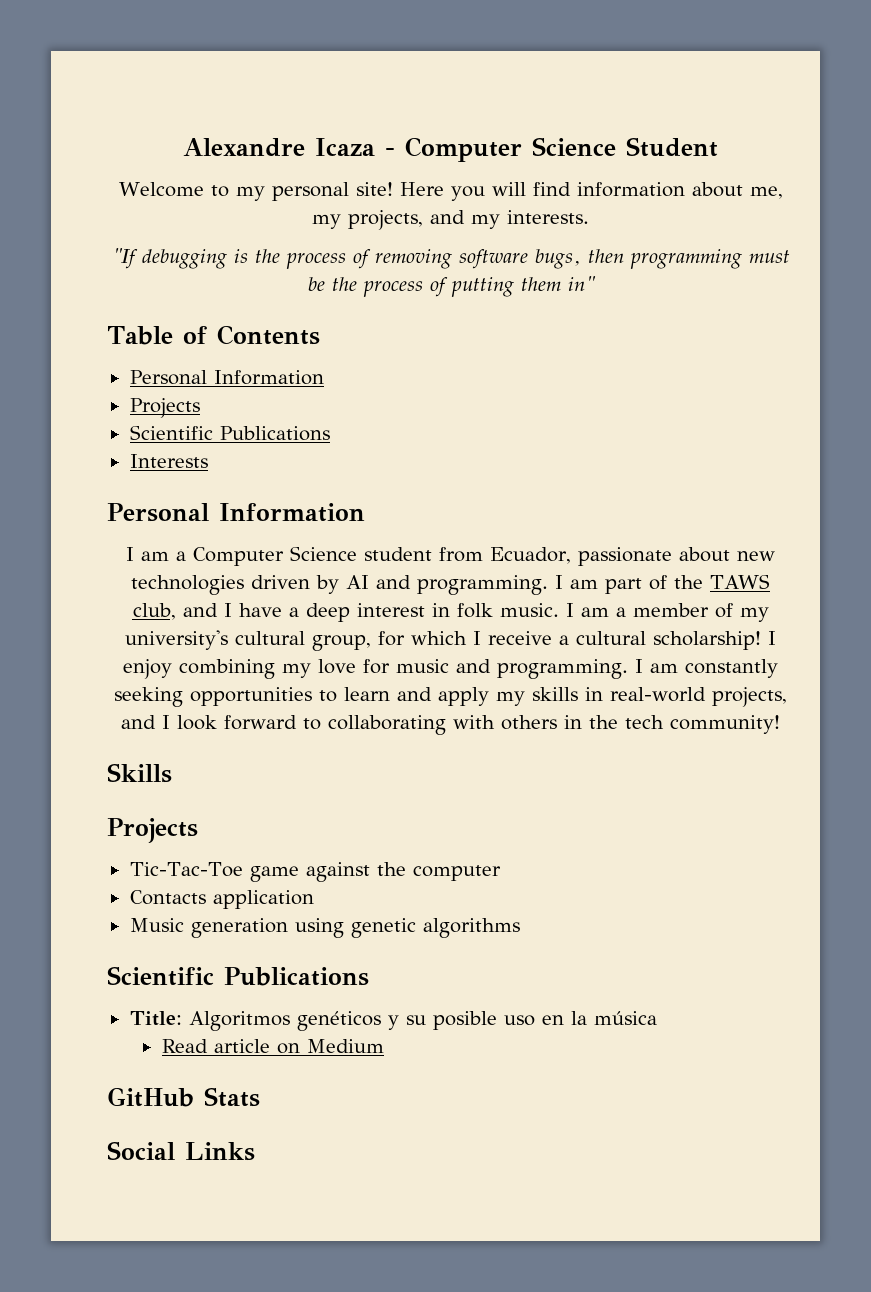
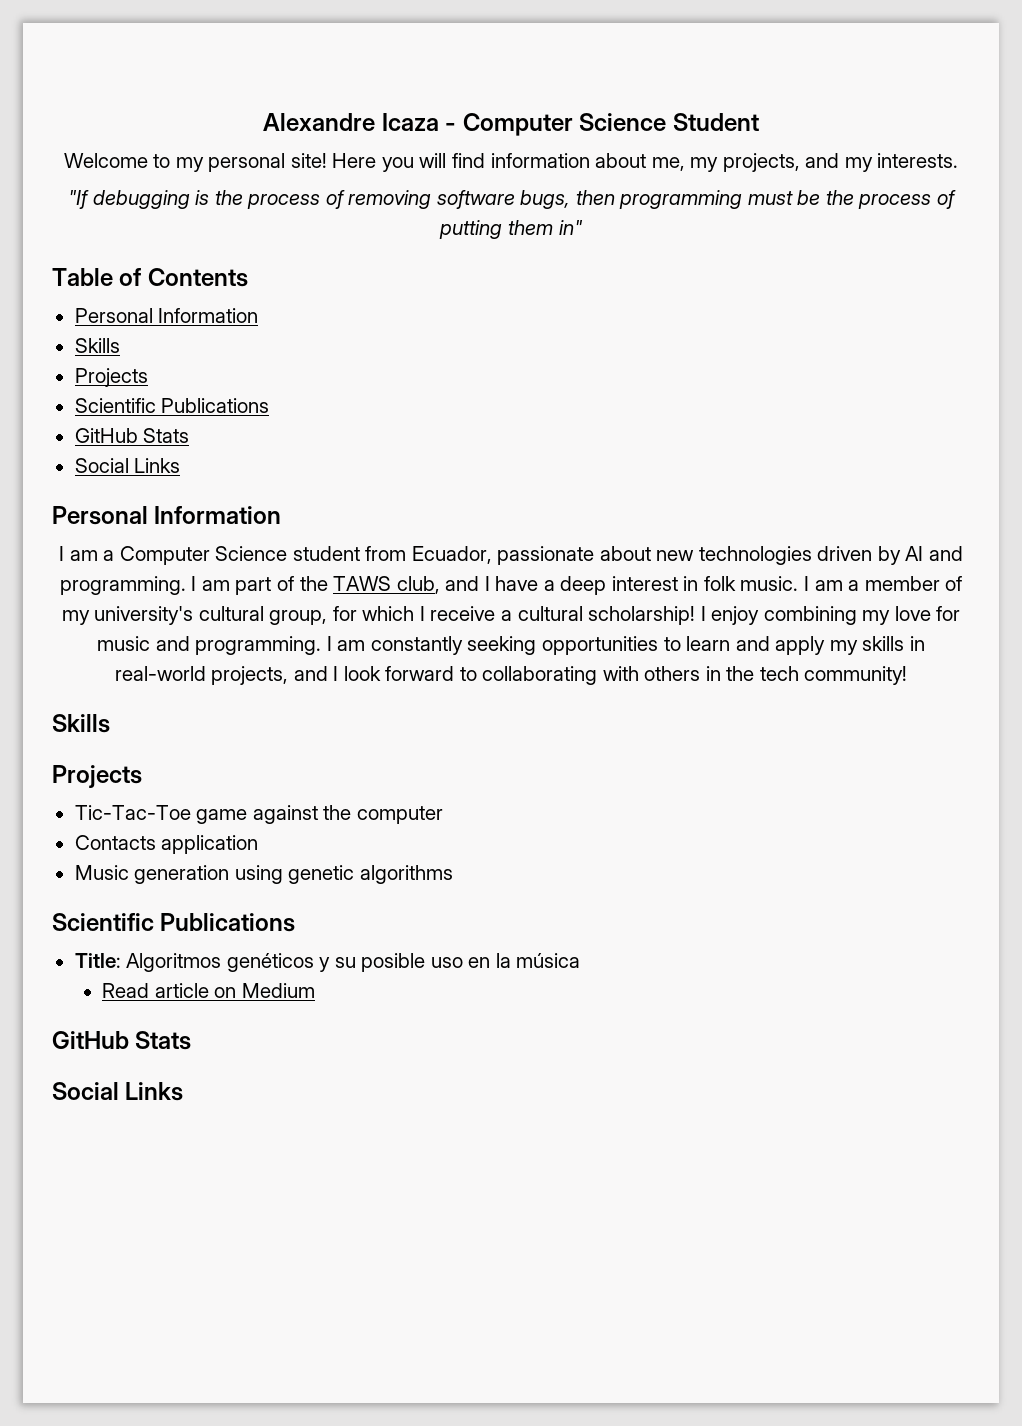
  Table of Contents
  Personal Information
+ Skills
  Projects
  Scientific Publications
- Interests
+ GitHub Stats
+ Social Links

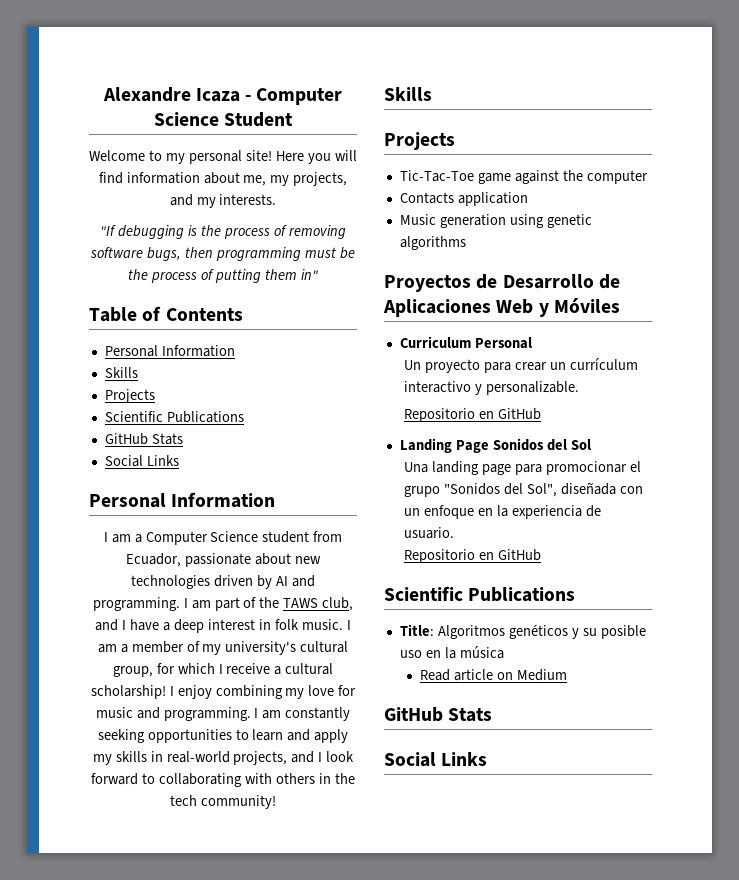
+ Proyectos de Desarrollo de Aplicaciones Web y Móviles
+ Curriculum Personal
+ Un proyecto para crear un currículum interactivo y personalizable.
+ Repositorio en GitHub
+ Landing Page Sonidos del Sol
+ Una landing page para promocionar el grupo "Sonidos del Sol", diseñada con un enfoque en la experiencia de usuario.
+ Repositorio en GitHub

